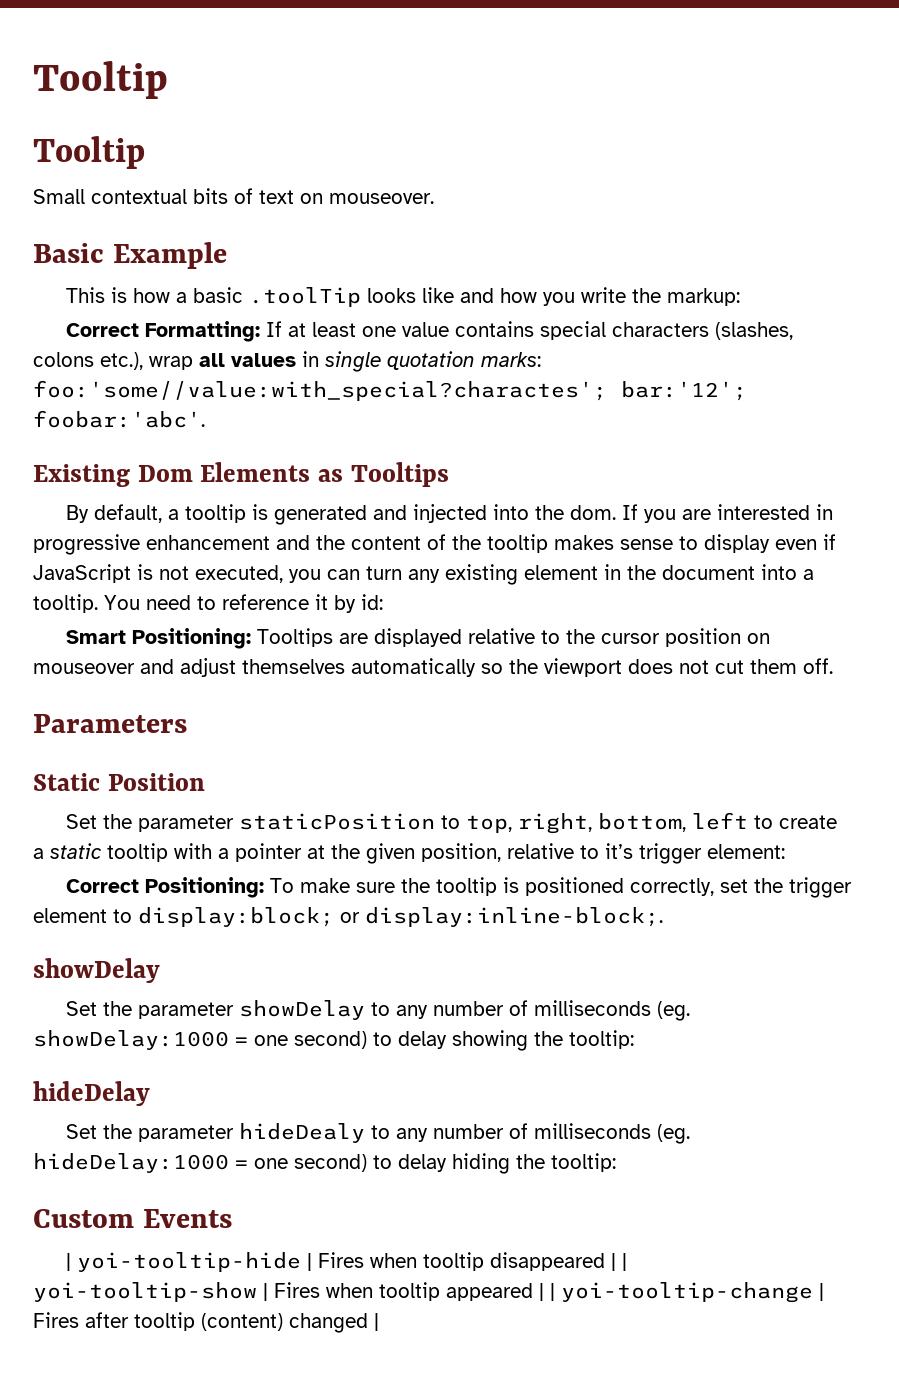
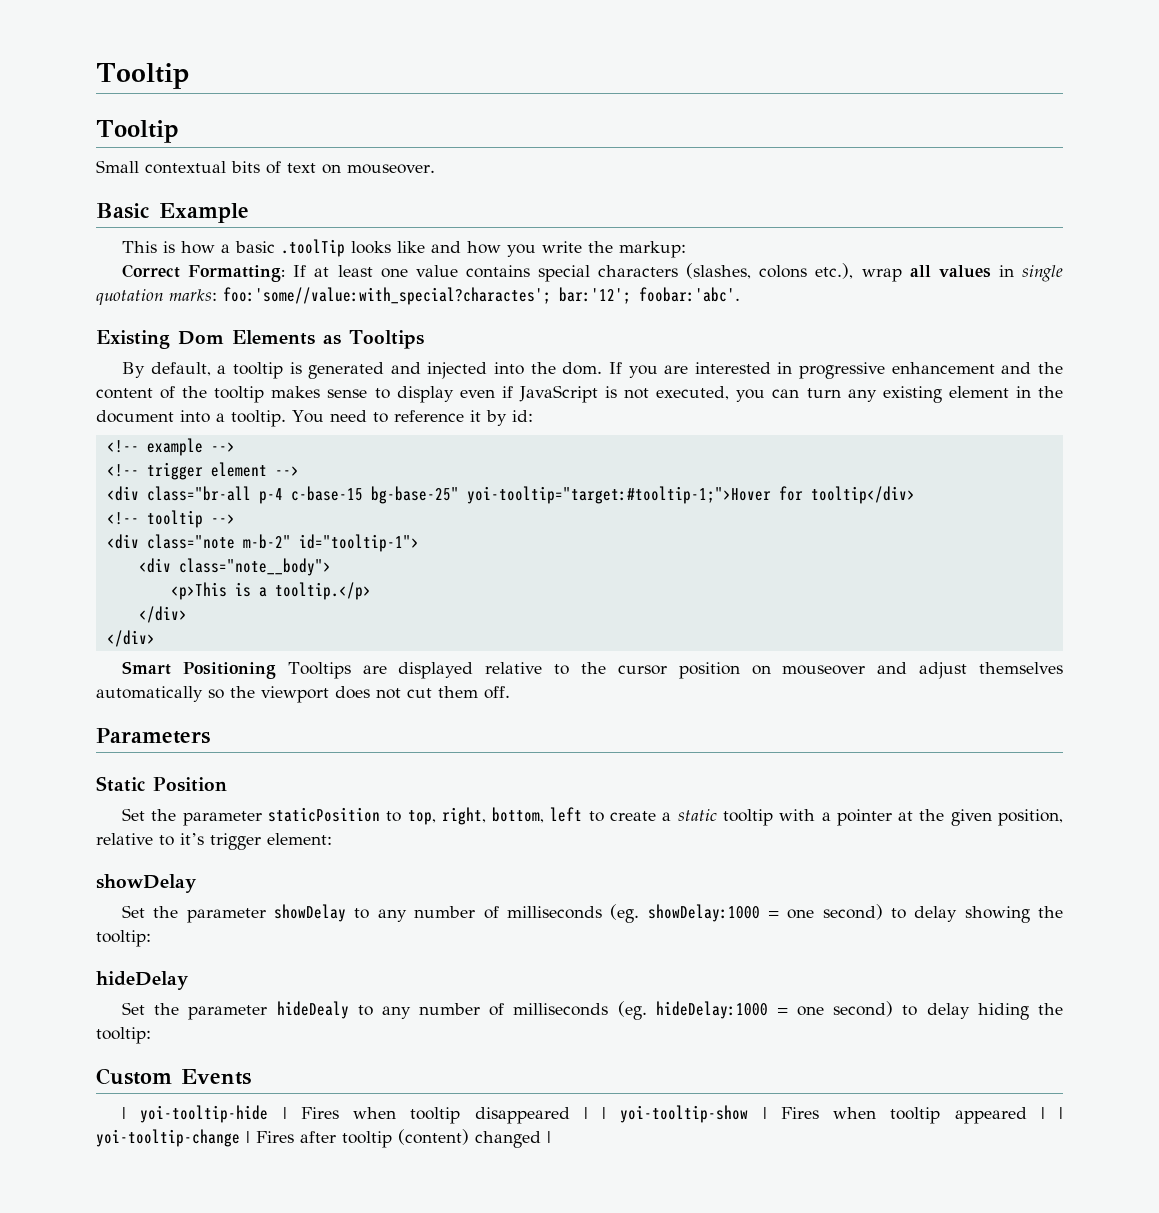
+ <!-- example -->
+ <!-- trigger element -->
+ <div class="br-all p-4 c-base-15 bg-base-25" yoi-tooltip="target:#tooltip-1;">Hover for tooltip</div>
+ <!-- tooltip -->
+ <div class="note m-b-2" id="tooltip-1">
+ <div class="note__body">
+ <p>This is a tooltip.</p>
+ </div>
+ </div>
- Smart Positioning: Tooltips are displayed relative to the cursor position on mouseover and adjust themselves automatically so the viewport does not cut them off.
+ Smart Positioning Tooltips are displayed relative to the cursor position on mouseover and adjust themselves automatically so the viewport does not cut them off.
- Correct Positioning: To make sure the tooltip is positioned correctly, set the trigger element to display:block; or display:inline-block;.

